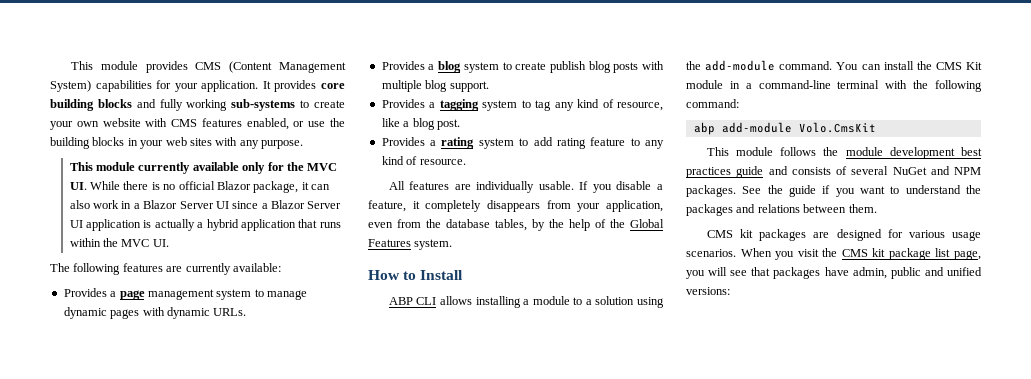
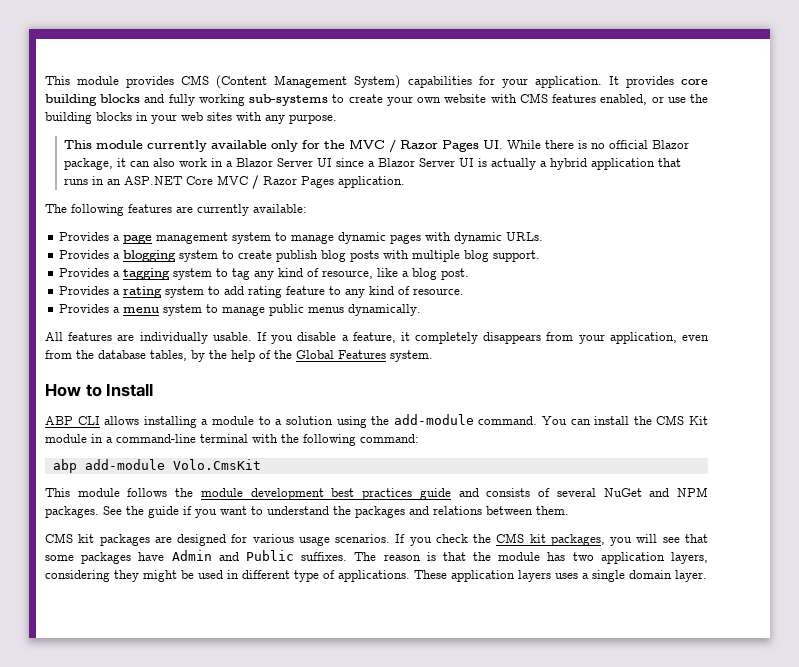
- This module currently available only for the MVC UI. While there is no official Blazor package, it can also work in a Blazor Server UI since a Blazor Server UI application is actually a hybrid application that runs within the MVC UI.
+ This module currently available only for the MVC / Razor Pages UI. While there is no official Blazor package, it can also work in a Blazor Server UI since a Blazor Server UI is actually a hybrid application that runs in an ASP.NET Core MVC / Razor Pages application.
- Provides a blog system to create publish blog posts with multiple blog support.
+ Provides a blogging system to create publish blog posts with multiple blog support.
+ Provides a menu system to manage public menus dynamically.
- When you visit the CMS kit package list page, you will see that packages have admin, public and unified versions:
+ If you check the CMS kit packages, you will see that some packages have Admin and Public suffixes. The reason is that the module has two application layers, considering they might be used in different type of applications. These application layers uses a single domain layer.

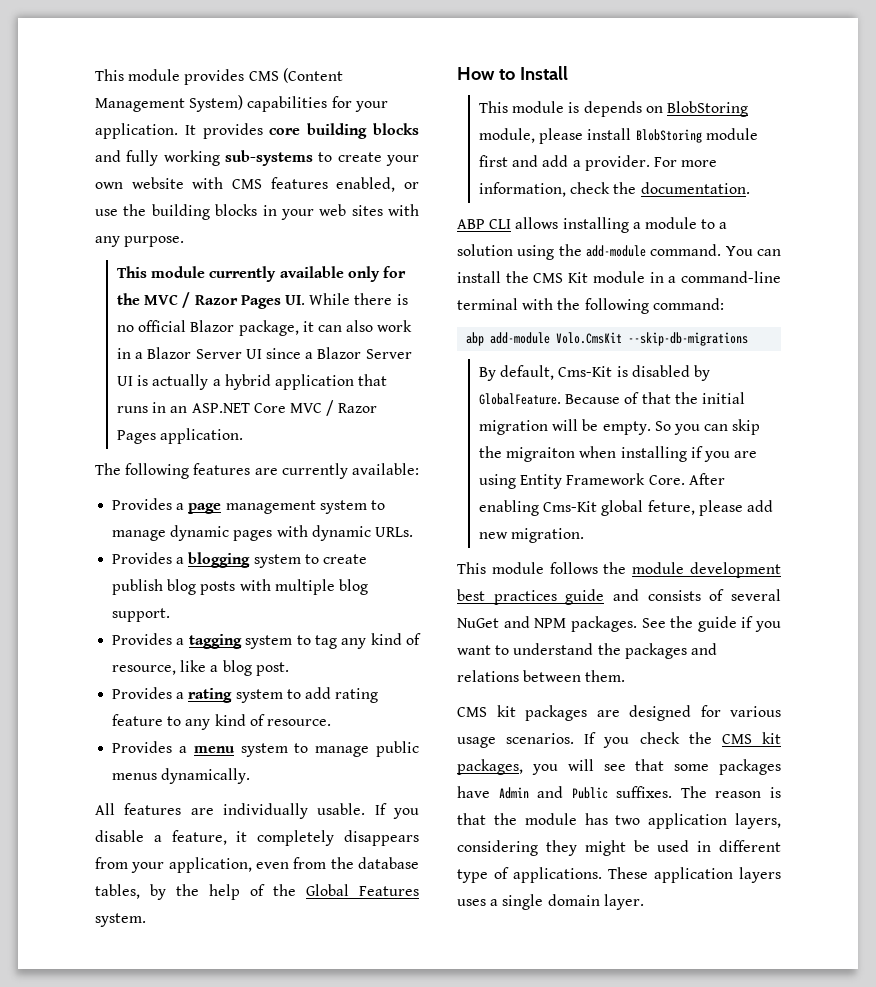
+ This module is depends on BlobStoring module, please install BlobStoring module first and add a provider. For more information, check the documentation.
- abp add-module Volo.CmsKit
+ abp add-module Volo.CmsKit --skip-db-migrations
+ By default, Cms-Kit is disabled by GlobalFeature. Because of that the initial migration will be empty. So you can skip the migraiton when installing if you are using Entity Framework Core. After enabling Cms-Kit global feture, please add new migration.

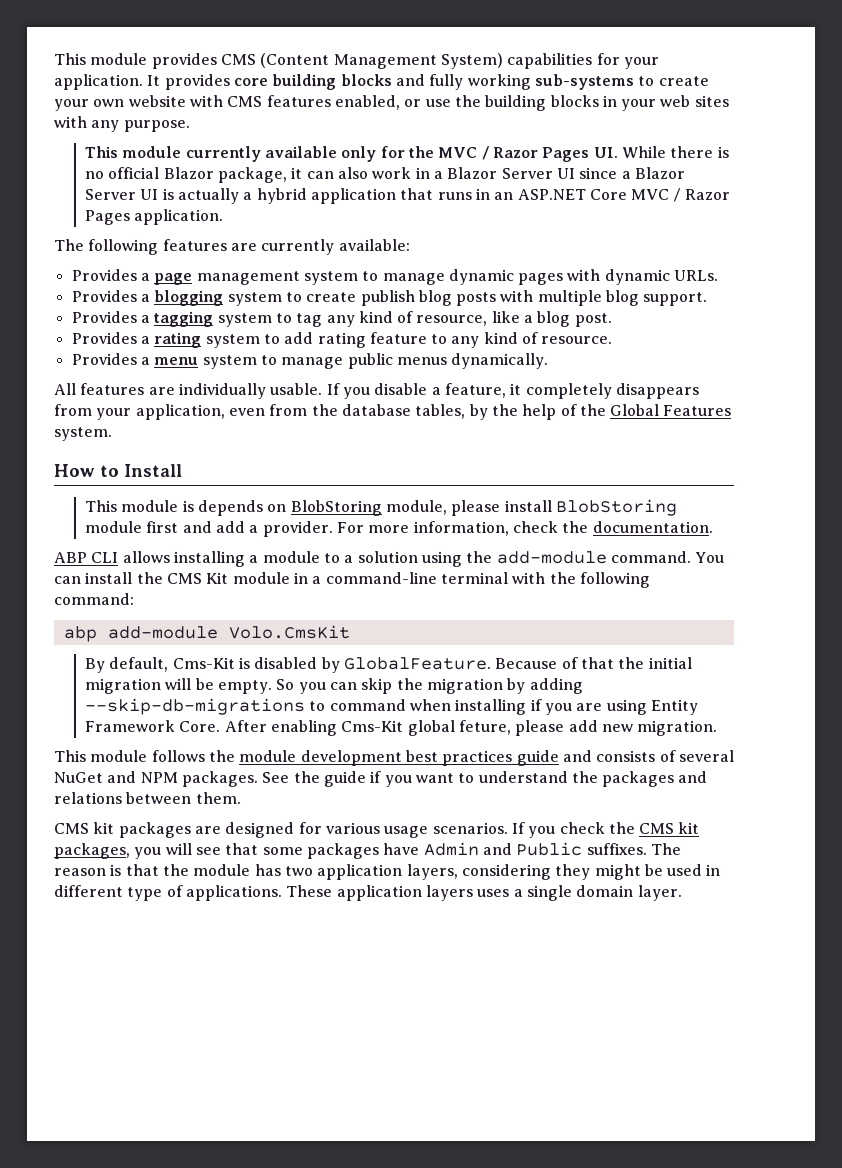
- abp add-module Volo.CmsKit --skip-db-migrations
+ abp add-module Volo.CmsKit
- So you can skip the migraiton when installing if you are using Entity Framework Core.
+ So you can skip the migration by adding --skip-db-migrations to command when installing if you are using Entity Framework Core.

